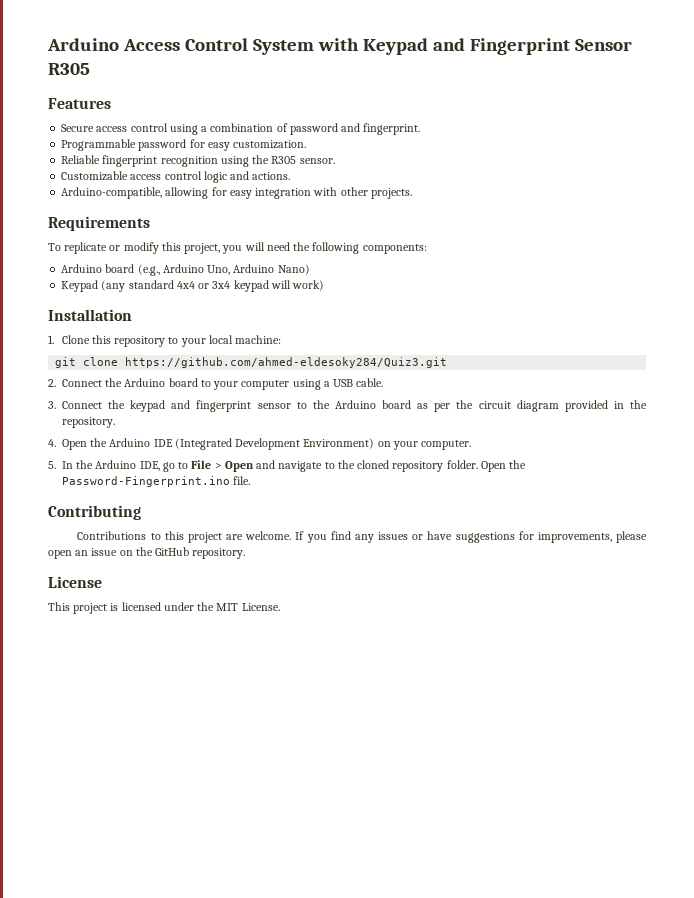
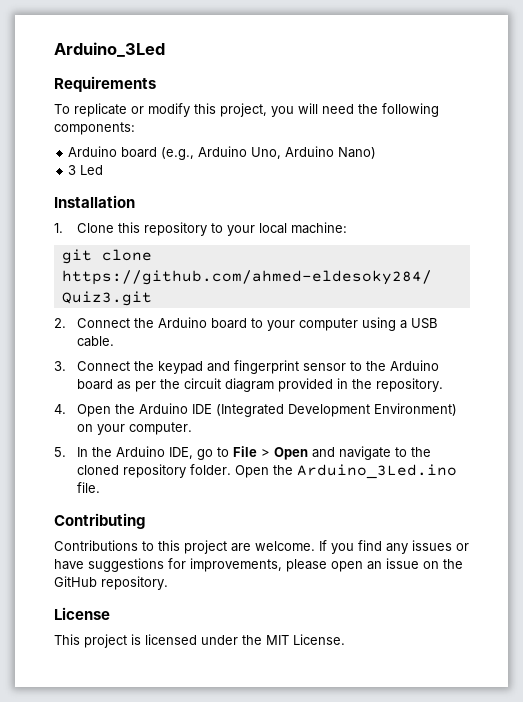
- Arduino Access Control System with Keypad and Fingerprint Sensor R305
- Features
- Secure access control using a combination of password and fingerprint.
- Programmable password for easy customization.
- Reliable fingerprint recognition using the R305 sensor.
- Customizable access control logic and actions.
- Arduino-compatible, allowing for easy integration with other projects.
+ Arduino_3Led
- Keypad (any standard 4x4 or 3x4 keypad will work)
+ 3 Led
- Open the Password-Fingerprint.ino file.
+ Open the Arduino_3Led.ino file.

